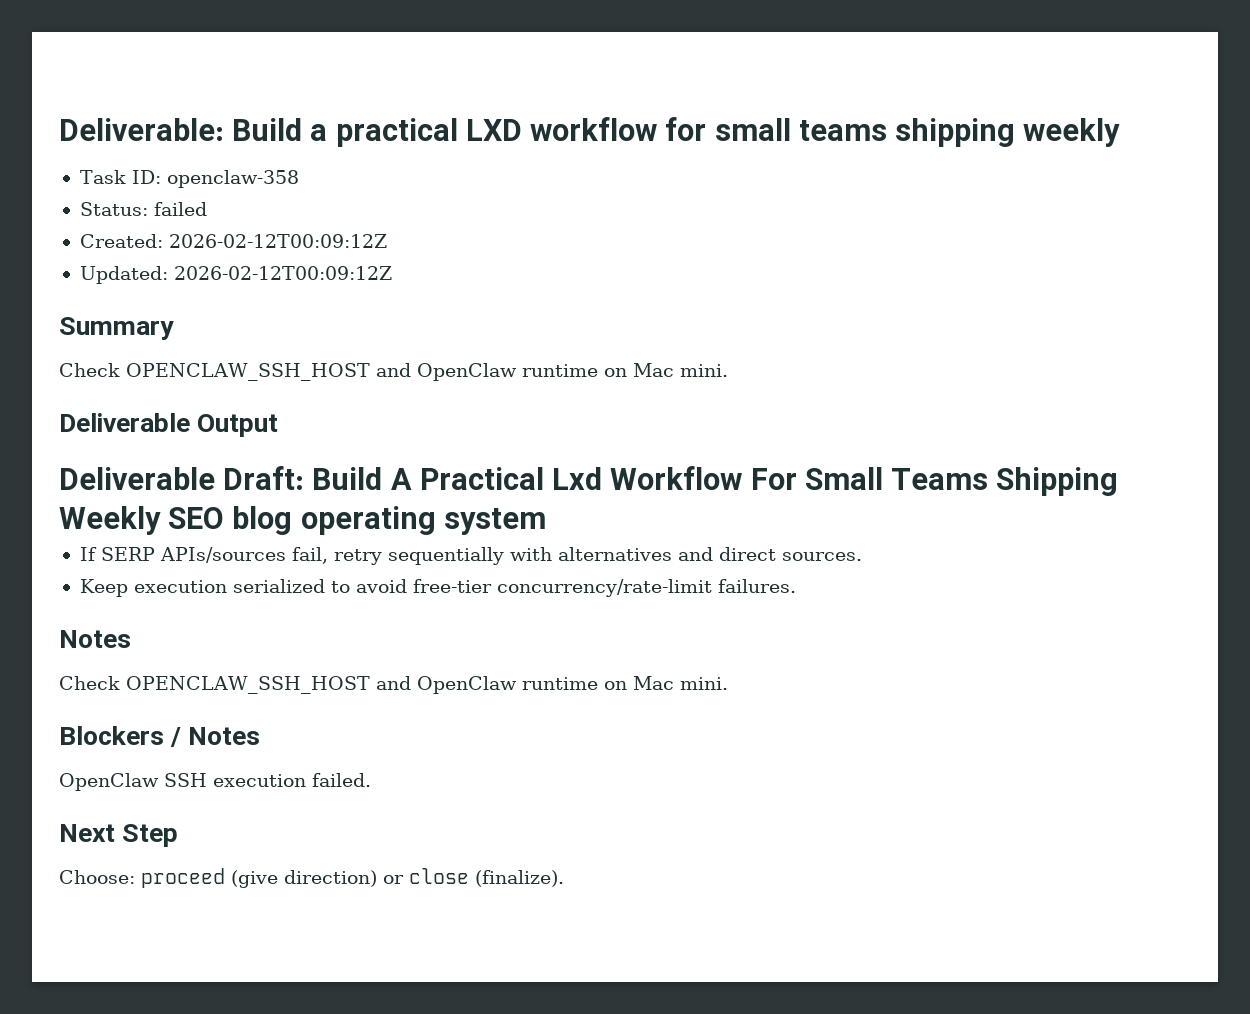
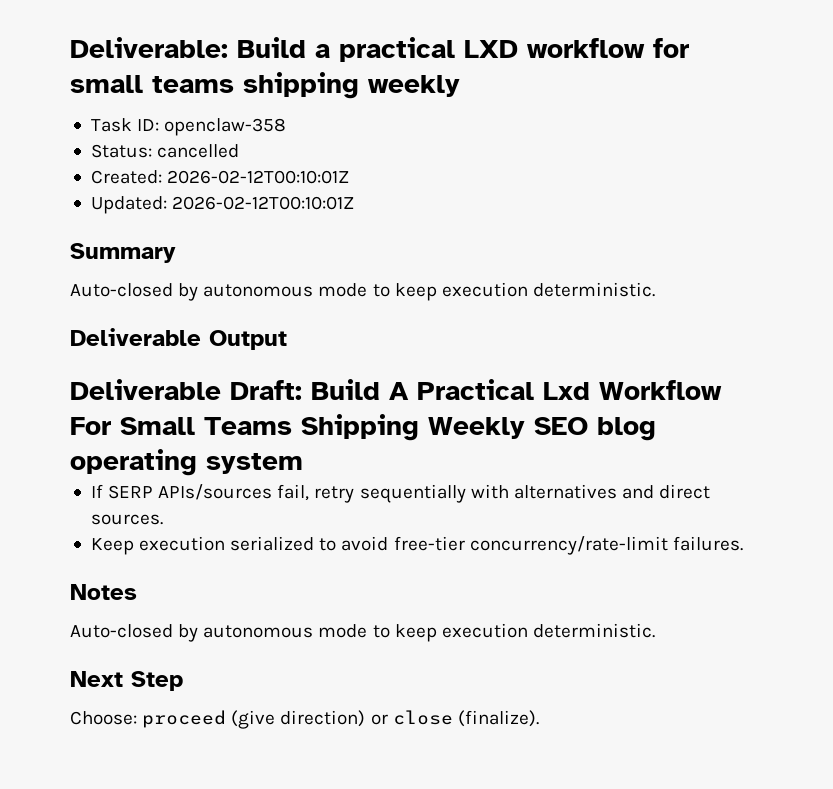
- Status: failed
+ Status: cancelled
- Created: 2026-02-12T00:09:12Z
+ Created: 2026-02-12T00:10:01Z
- Updated: 2026-02-12T00:09:12Z
+ Updated: 2026-02-12T00:10:01Z
  Summary
- Check OPENCLAW_SSH_HOST and OpenClaw runtime on Mac mini.
+ Auto-closed by autonomous mode to keep execution deterministic.
  Keep execution serialized to avoid free-tier concurrency/rate-limit failures.
  Notes
- Check OPENCLAW_SSH_HOST and OpenClaw runtime on Mac mini.
- Blockers / Notes
- OpenClaw SSH execution failed.
+ Auto-closed by autonomous mode to keep execution deterministic.

